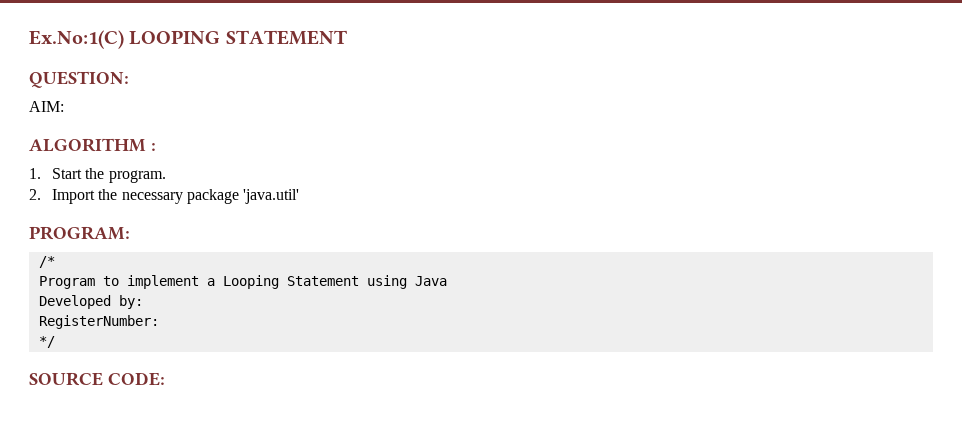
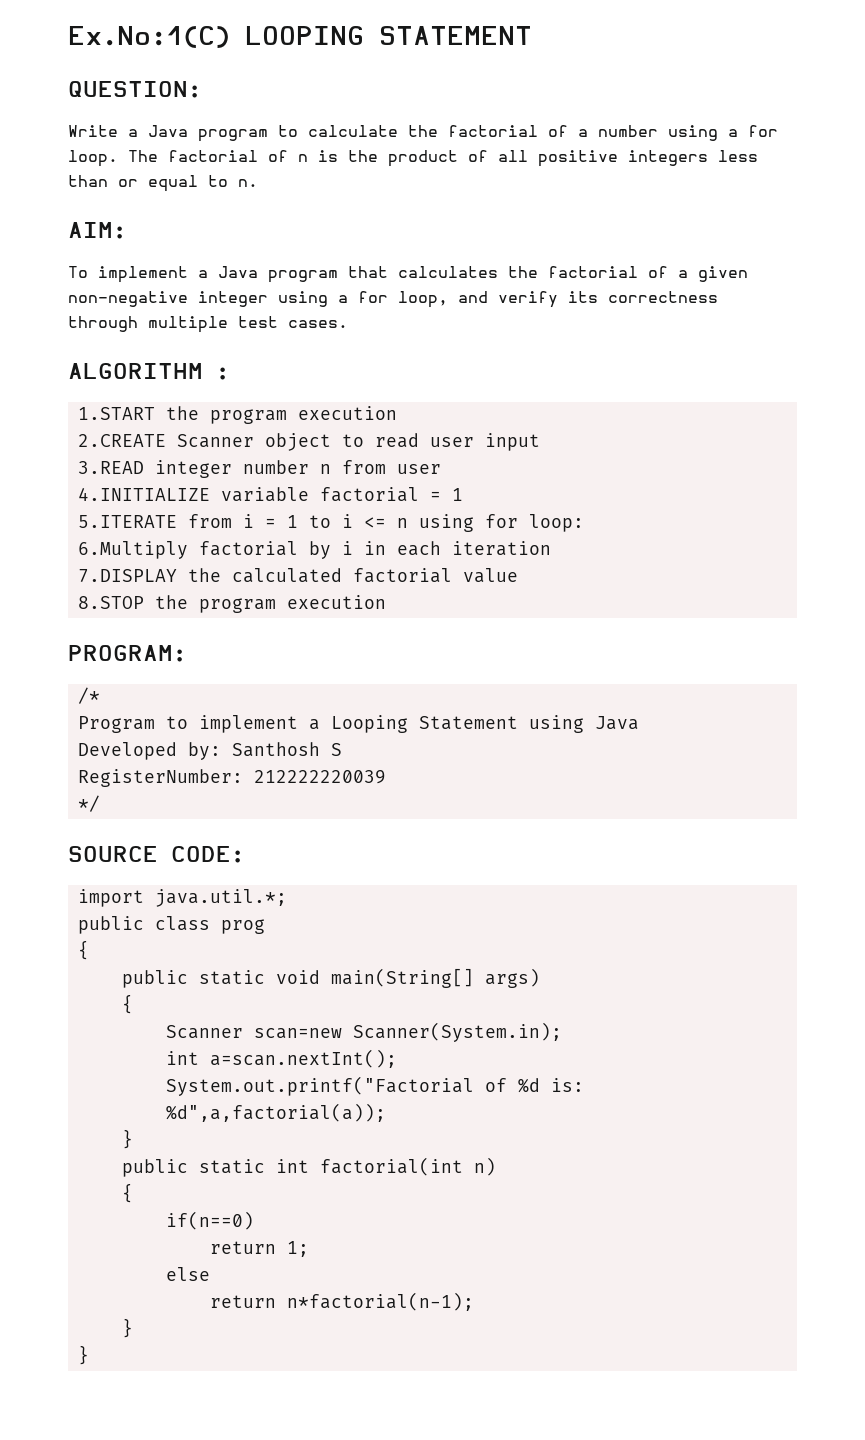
+ Write a Java program to calculate the factorial of a number using a for loop. The factorial of n is the product of all positive integers less than or equal to n.
  AIM:
+ To implement a Java program that calculates the factorial of a given non-negative integer using a for loop, and verify its correctness through multiple test cases.
  ALGORITHM :
- 1. Start the program.
- 2. Import the necessary package 'java.util'
+ 1.START the program execution
+ 2.CREATE Scanner object to read user input
+ 3.READ integer number n from user
+ 4.INITIALIZE variable factorial = 1
+ 5.ITERATE from i = 1 to i <= n using for loop:
+ 6.Multiply factorial by i in each iteration
+ 7.DISPLAY the calculated factorial value
+ 8.STOP the program execution
- Developed by:
+ Developed by: Santhosh S
- RegisterNumber:
+ RegisterNumber: 212222220039
+ import java.util.*;
+ public class prog
+ {
+ public static void main(String[] args)
+ {
+ Scanner scan=new Scanner(System.in);
+ int a=scan.nextInt();
+ System.out.printf("Factorial of %d is: %d",a,factorial(a));
+ }
+ public static int factorial(int n)
+ {
+ if(n==0)
+ return 1;
+ else
+ return n*factorial(n-1);
+ }
+ }

